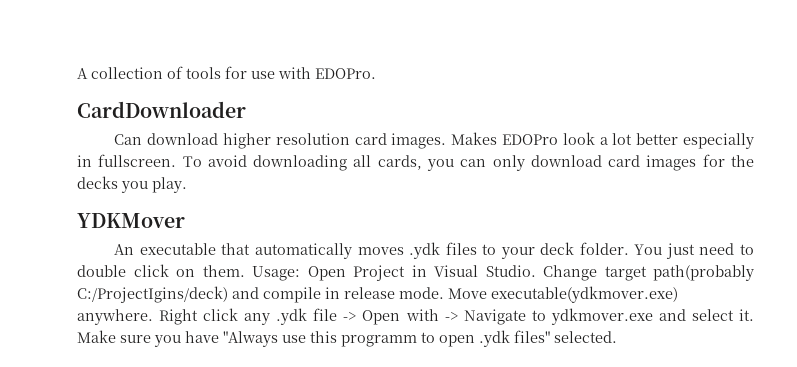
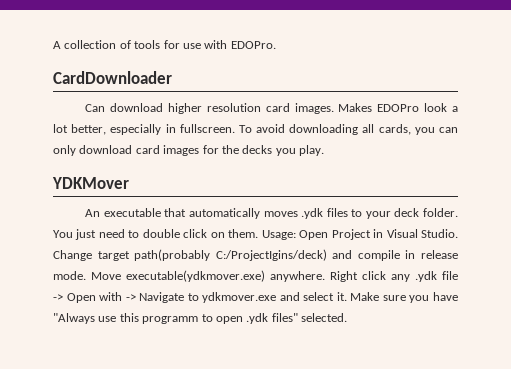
- Makes EDOPro look a lot better especially in fullscreen.
+ Makes EDOPro look a lot better, especially in fullscreen.

